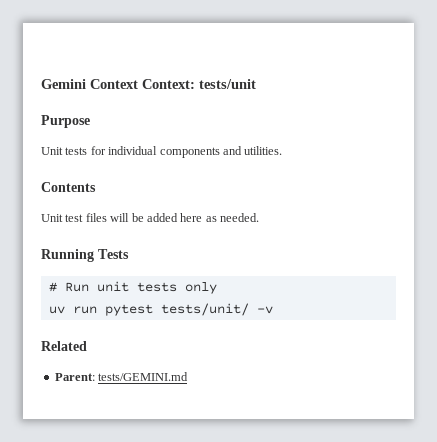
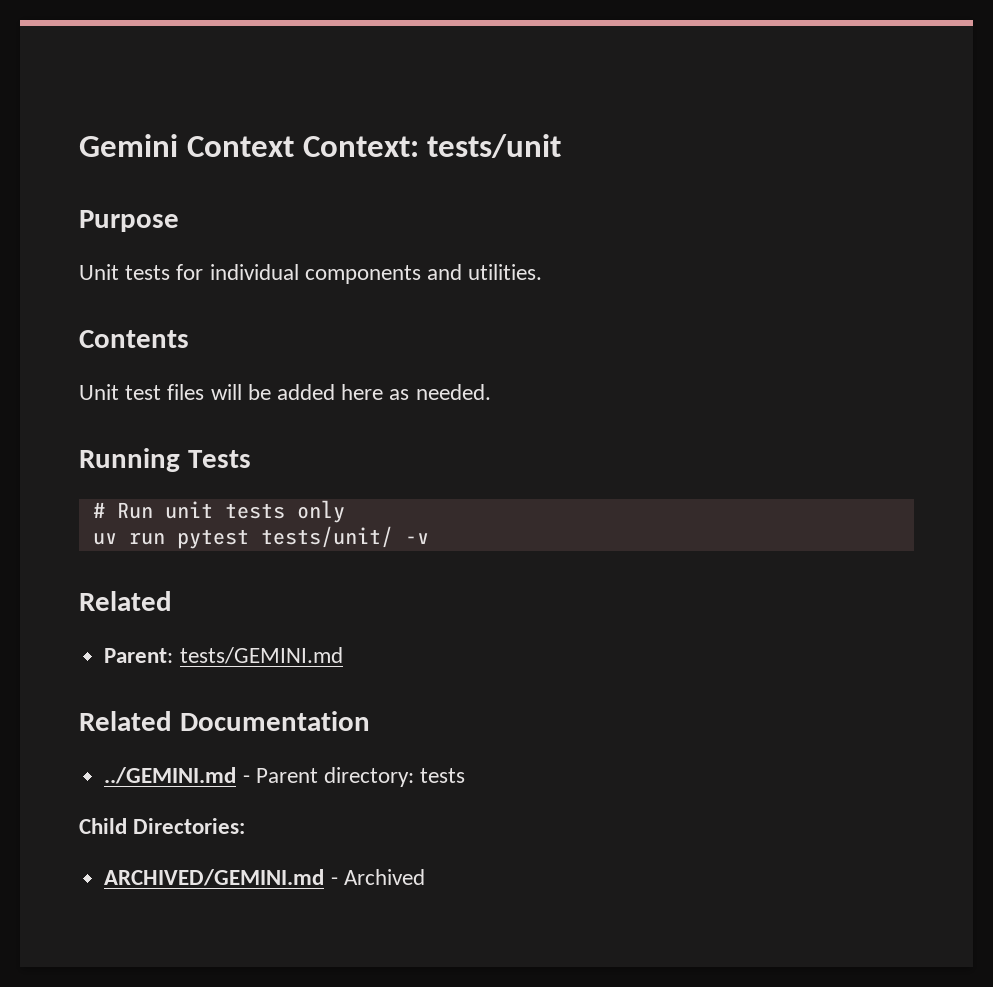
+ Related Documentation
+ ../GEMINI.md - Parent directory: tests
+ Child Directories:
+ ARCHIVED/GEMINI.md - Archived

